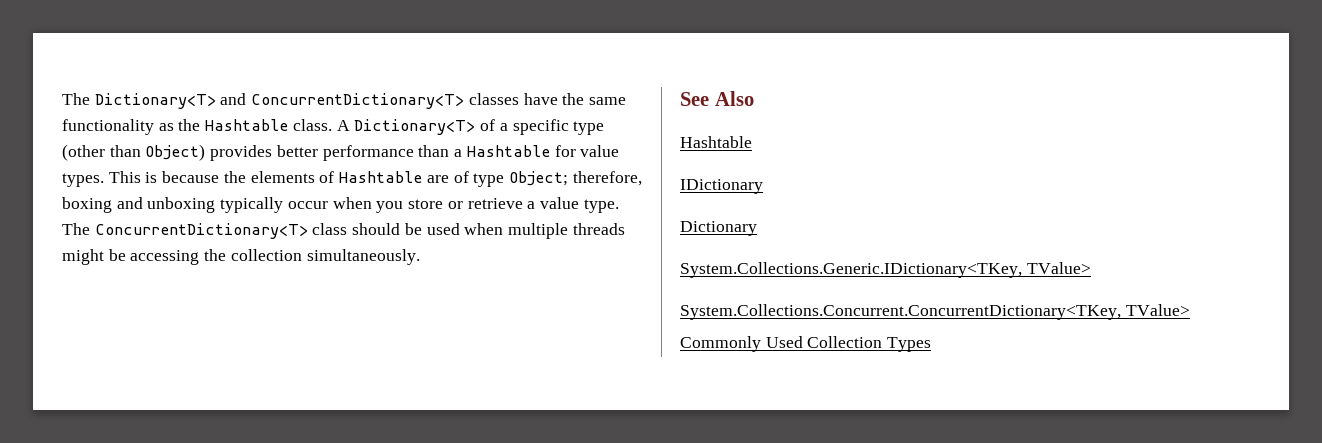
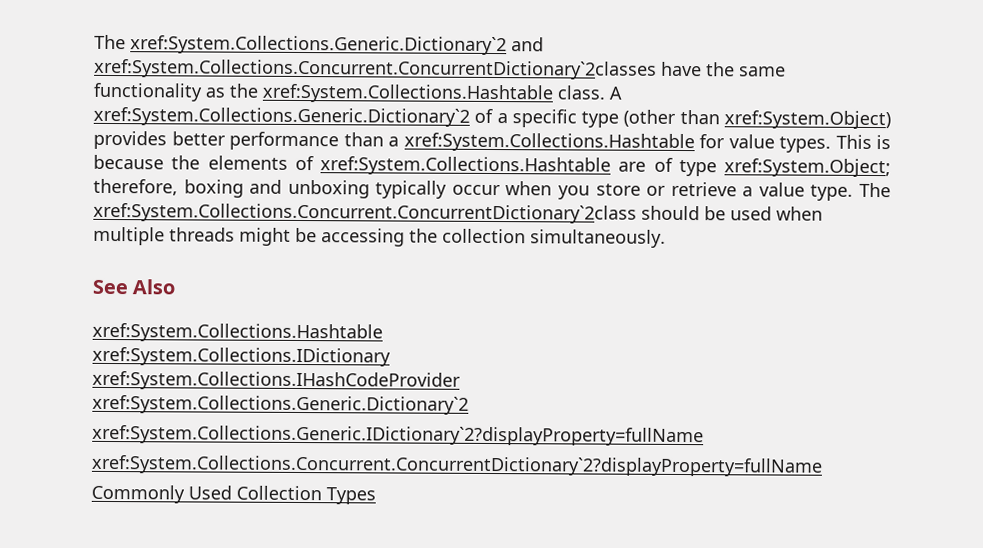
- The Dictionary<T> and ConcurrentDictionary<T> classes have the same functionality as the Hashtable class.
+ The xref:System.Collections.Generic.Dictionary`2 and xref:System.Collections.Concurrent.ConcurrentDictionary`2classes have the same functionality as the xref:System.Collections.Hashtable class.
- A Dictionary<T> of a specific type (other than Object) provides better performance than a Hashtable for value types.
+ A xref:System.Collections.Generic.Dictionary`2 of a specific type (other than xref:System.Object) provides better performance than a xref:System.Collections.Hashtable for value types.
- This is because the elements of Hashtable are of type Object; therefore, boxing and unboxing typically occur when you store or retrieve a value type.
+ This is because the elements of xref:System.Collections.Hashtable are of type xref:System.Object; therefore, boxing and unboxing typically occur when you store or retrieve a value type.
- The ConcurrentDictionary<T> class should be used when multiple threads might be accessing the collection simultaneously.
+ The xref:System.Collections.Concurrent.ConcurrentDictionary`2class should be used when multiple threads might be accessing the collection simultaneously.
  See Also
- Hashtable
- IDictionary
- Dictionary
- System.Collections.Generic.IDictionary<TKey, TValue>
- System.Collections.Concurrent.ConcurrentDictionary<TKey, TValue>
+ xref:System.Collections.Hashtable
+ xref:System.Collections.IDictionary
+ xref:System.Collections.IHashCodeProvider
+ xref:System.Collections.Generic.Dictionary`2
+ xref:System.Collections.Generic.IDictionary`2?displayProperty=fullName
+ xref:System.Collections.Concurrent.ConcurrentDictionary`2?displayProperty=fullName

